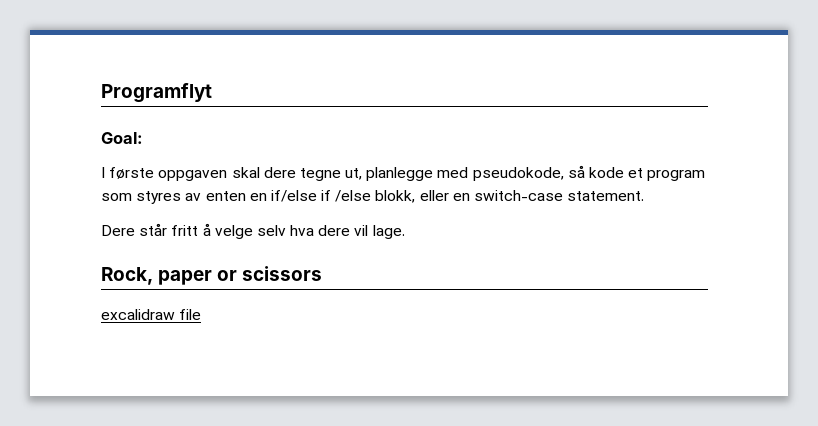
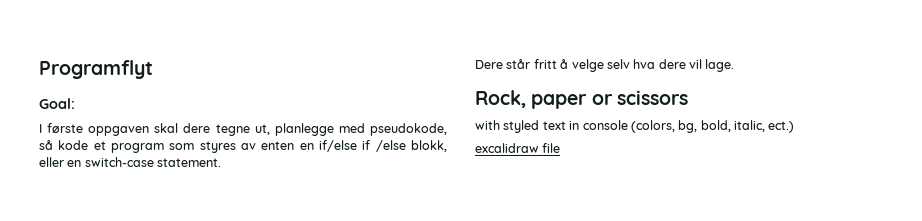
+ with styled text in console (colors, bg, bold, italic, ect.)

